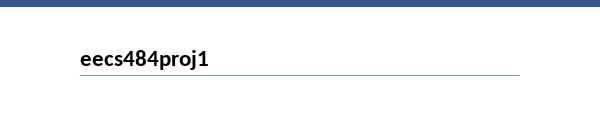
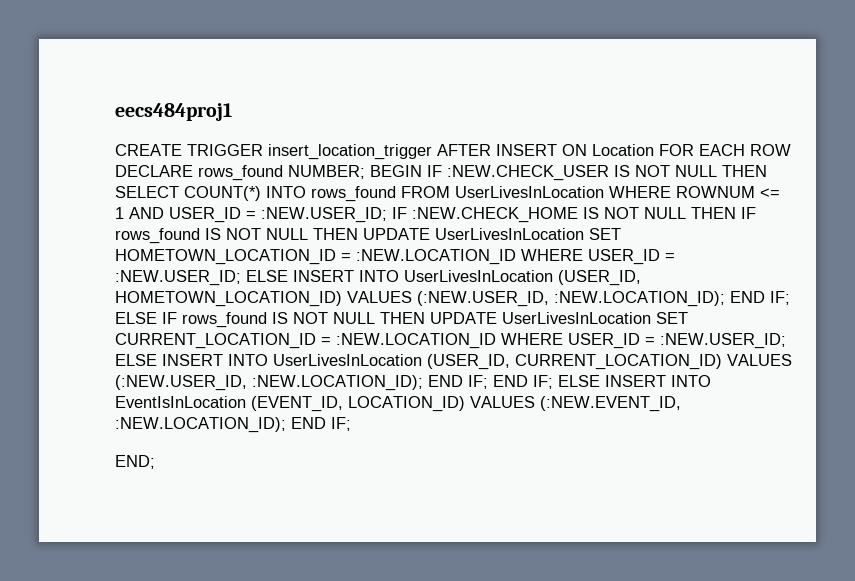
+ CREATE TRIGGER insert_location_trigger AFTER INSERT ON Location FOR EACH ROW DECLARE rows_found NUMBER; BEGIN IF :NEW.CHECK_USER IS NOT NULL THEN SELECT COUNT(*) INTO rows_found FROM UserLivesInLocation WHERE ROWNUM <= 1 AND USER_ID = :NEW.USER_ID; IF :NEW.CHECK_HOME IS NOT NULL THEN IF rows_found IS NOT NULL THEN UPDATE UserLivesInLocation SET HOMETOWN_LOCATION_ID = :NEW.LOCATION_ID WHERE USER_ID = :NEW.USER_ID; ELSE INSERT INTO UserLivesInLocation (USER_ID, HOMETOWN_LOCATION_ID) VALUES (:NEW.USER_ID, :NEW.LOCATION_ID); END IF; ELSE IF rows_found IS NOT NULL THEN UPDATE UserLivesInLocation SET CURRENT_LOCATION_ID = :NEW.LOCATION_ID WHERE USER_ID = :NEW.USER_ID; ELSE INSERT INTO UserLivesInLocation (USER_ID, CURRENT_LOCATION_ID) VALUES (:NEW.USER_ID, :NEW.LOCATION_ID); END IF; END IF; ELSE INSERT INTO EventIsInLocation (EVENT_ID, LOCATION_ID) VALUES (:NEW.EVENT_ID, :NEW.LOCATION_ID); END IF;
+ END;

